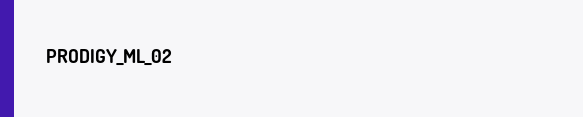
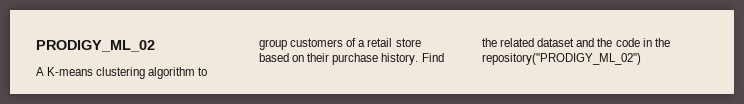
+ A K-means clustering algorithm to group customers of a retail store based on their purchase history. Find the related dataset and the code in the repository("PRODIGY_ML_02")

